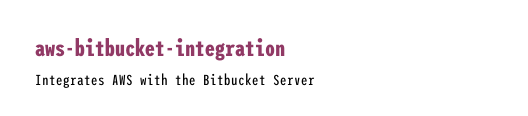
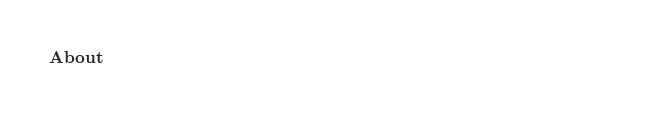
- aws-bitbucket-integration
- Integrates AWS with the Bitbucket Server
+ About

